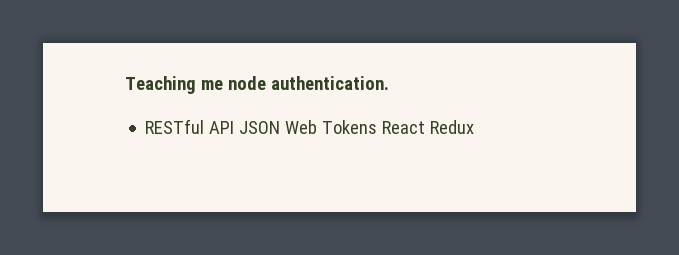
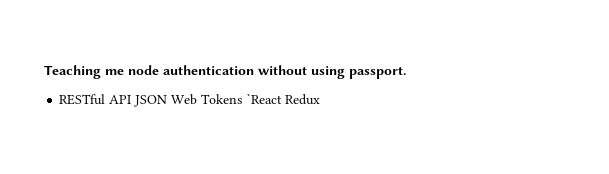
- Teaching me node authentication.
+ Teaching me node authentication without using passport.
- RESTful API JSON Web Tokens React Redux
+ RESTful API JSON Web Tokens `React Redux

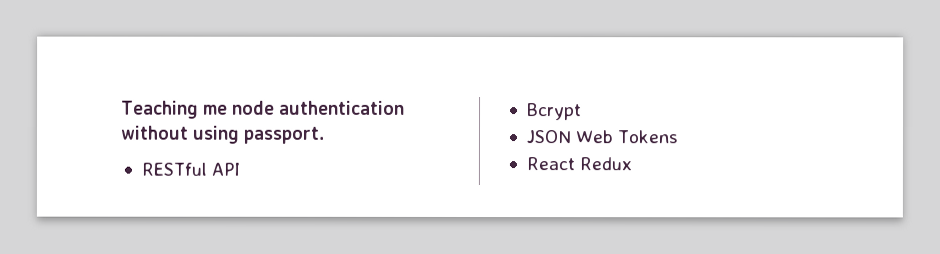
- RESTful API JSON Web Tokens `React Redux
+ RESTful API
+ Bcrypt
+ JSON Web Tokens
+ React Redux

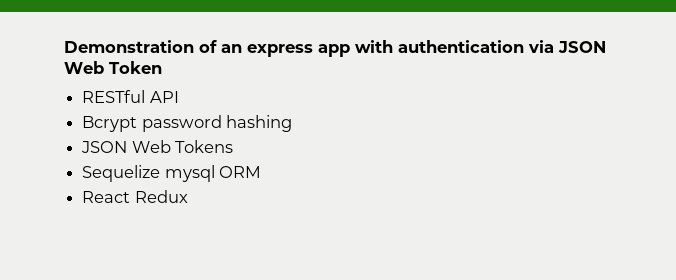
- Teaching me node authentication without using passport.
+ Demonstration of an express app with authentication via JSON Web Token
- Bcrypt
+ Bcrypt password hashing
+ Sequelize mysql ORM

